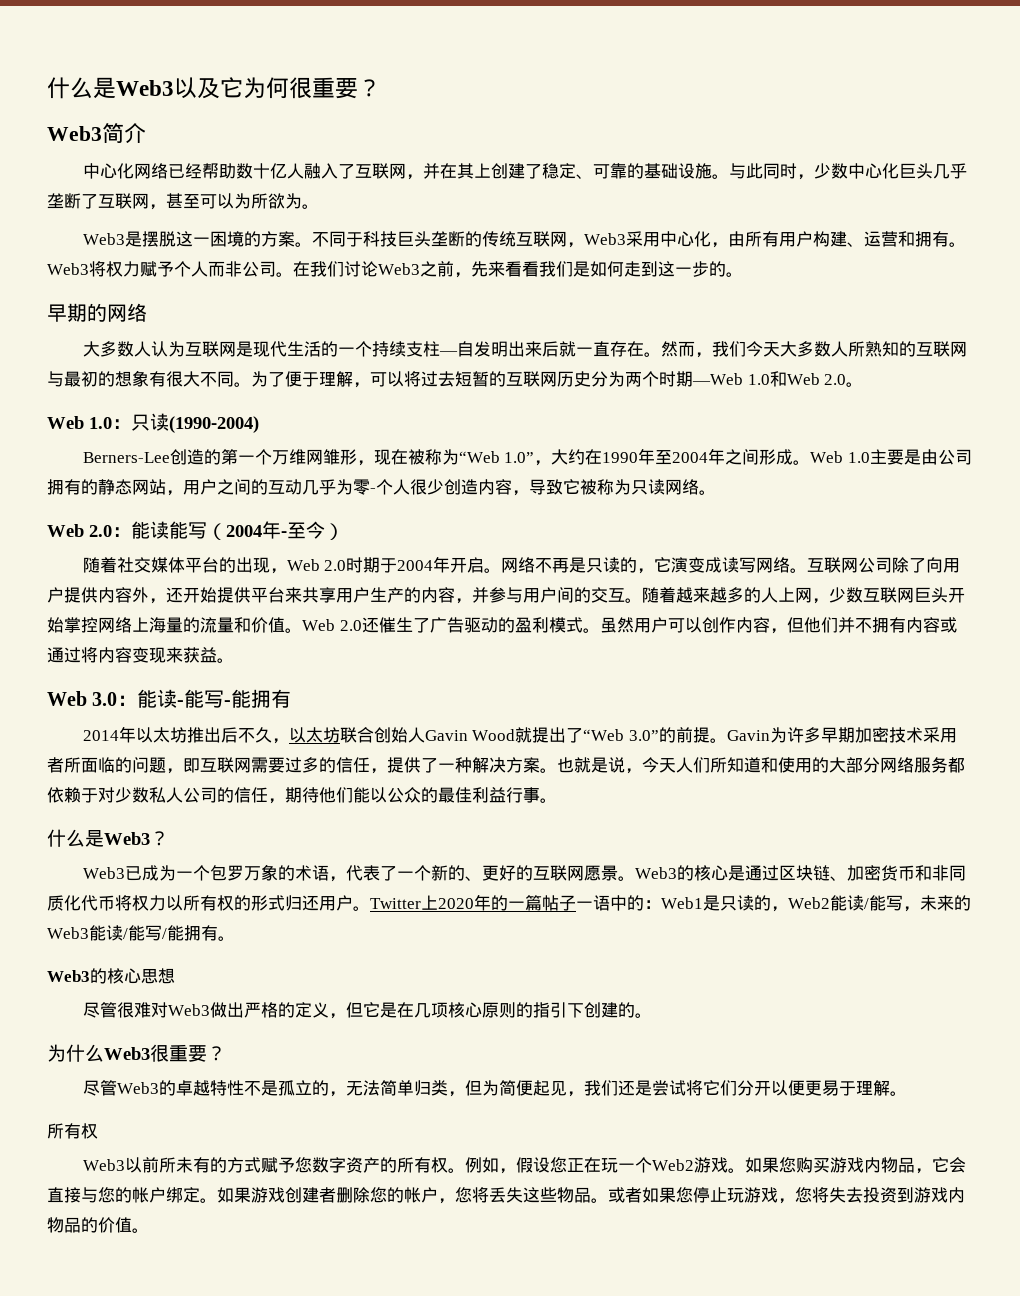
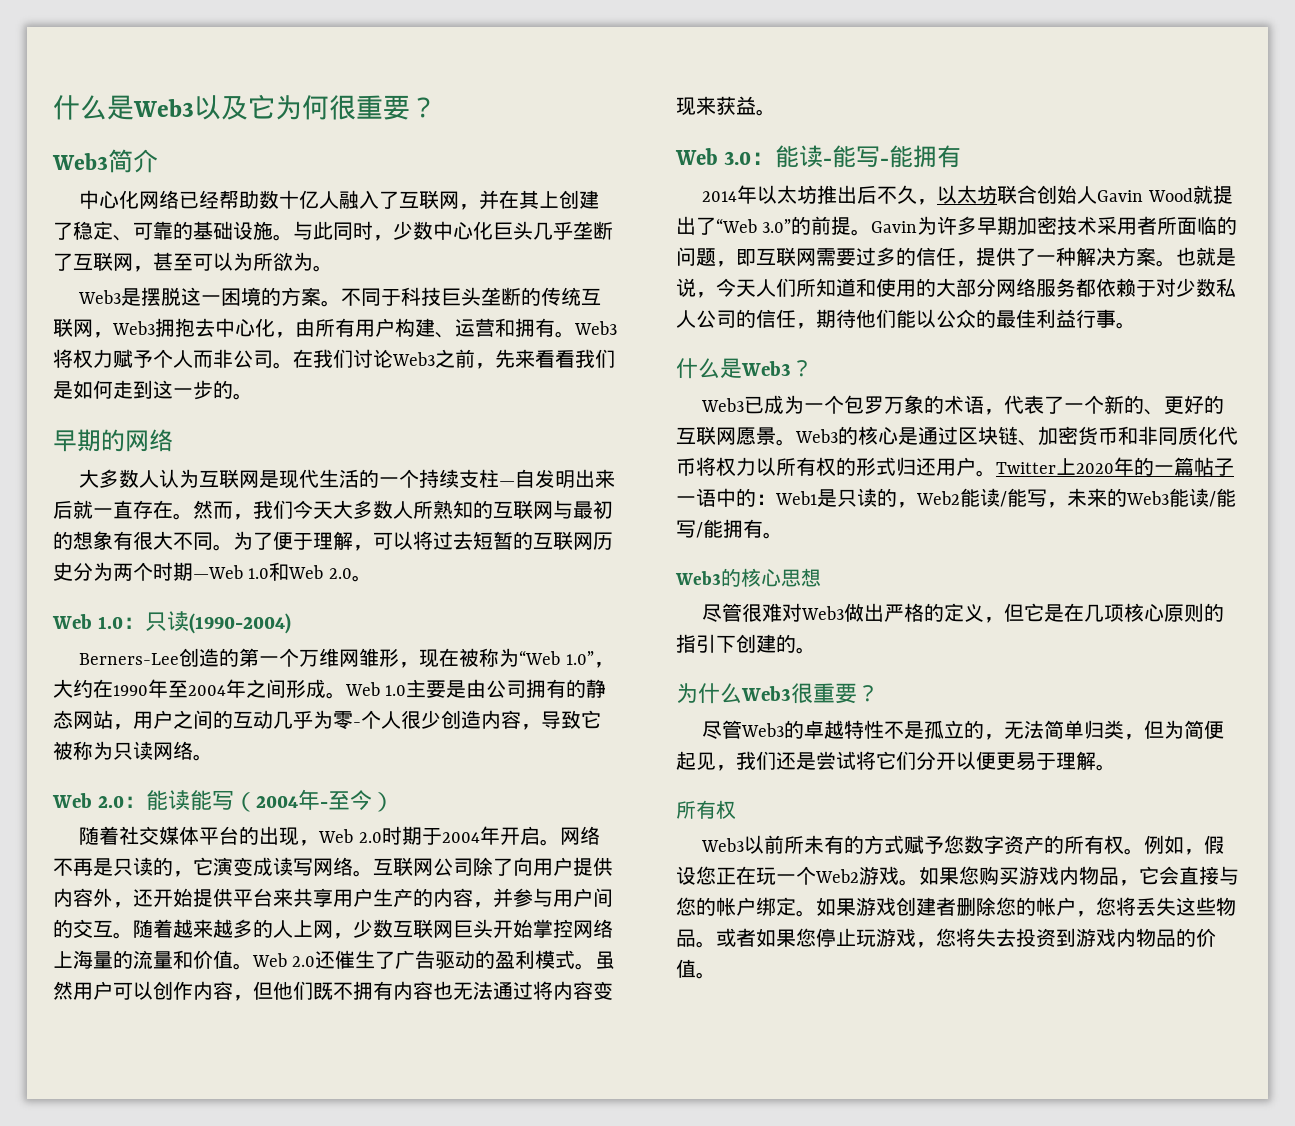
- 不同于科技巨头垄断的传统互联网，Web3采用中心化，由所有用户构建、运营和拥有。
+ 不同于科技巨头垄断的传统互联网，Web3拥抱去中心化，由所有用户构建、运营和拥有。
- 虽然用户可以创作内容，但他们并不拥有内容或通过将内容变现来获益。
+ 虽然用户可以创作内容，但他们既不拥有内容也无法通过将内容变现来获益。

